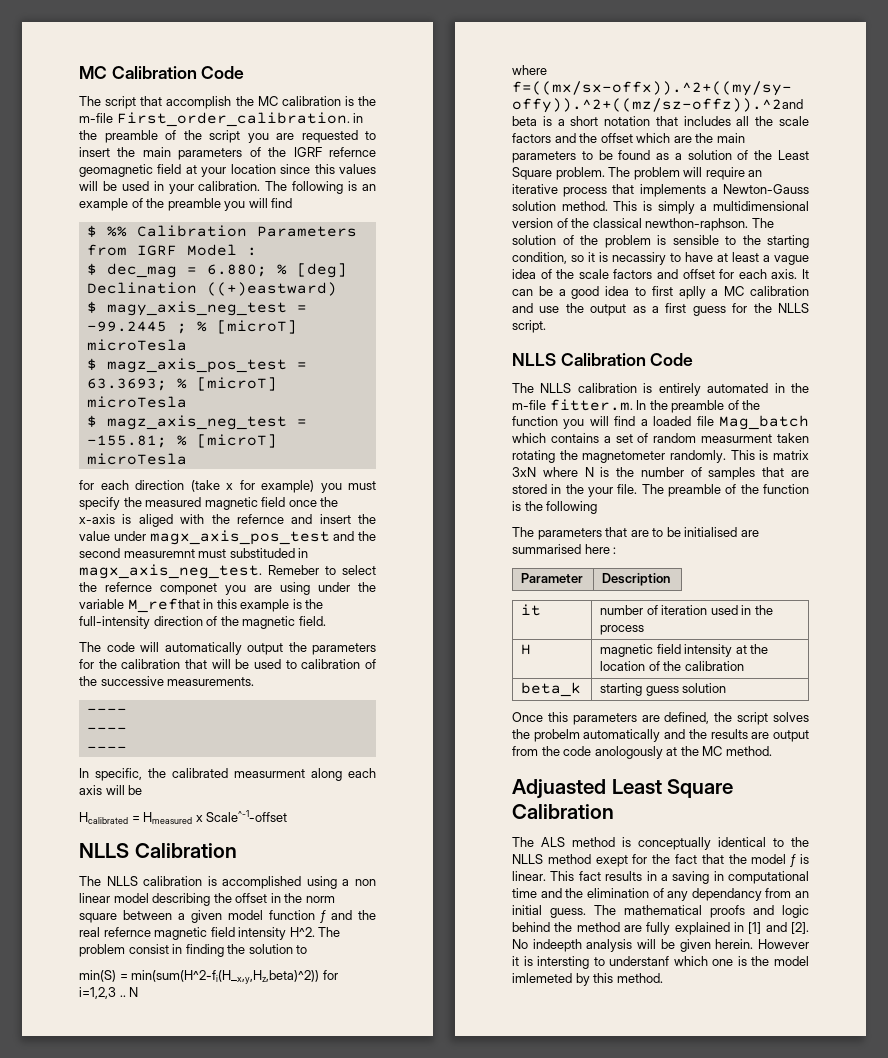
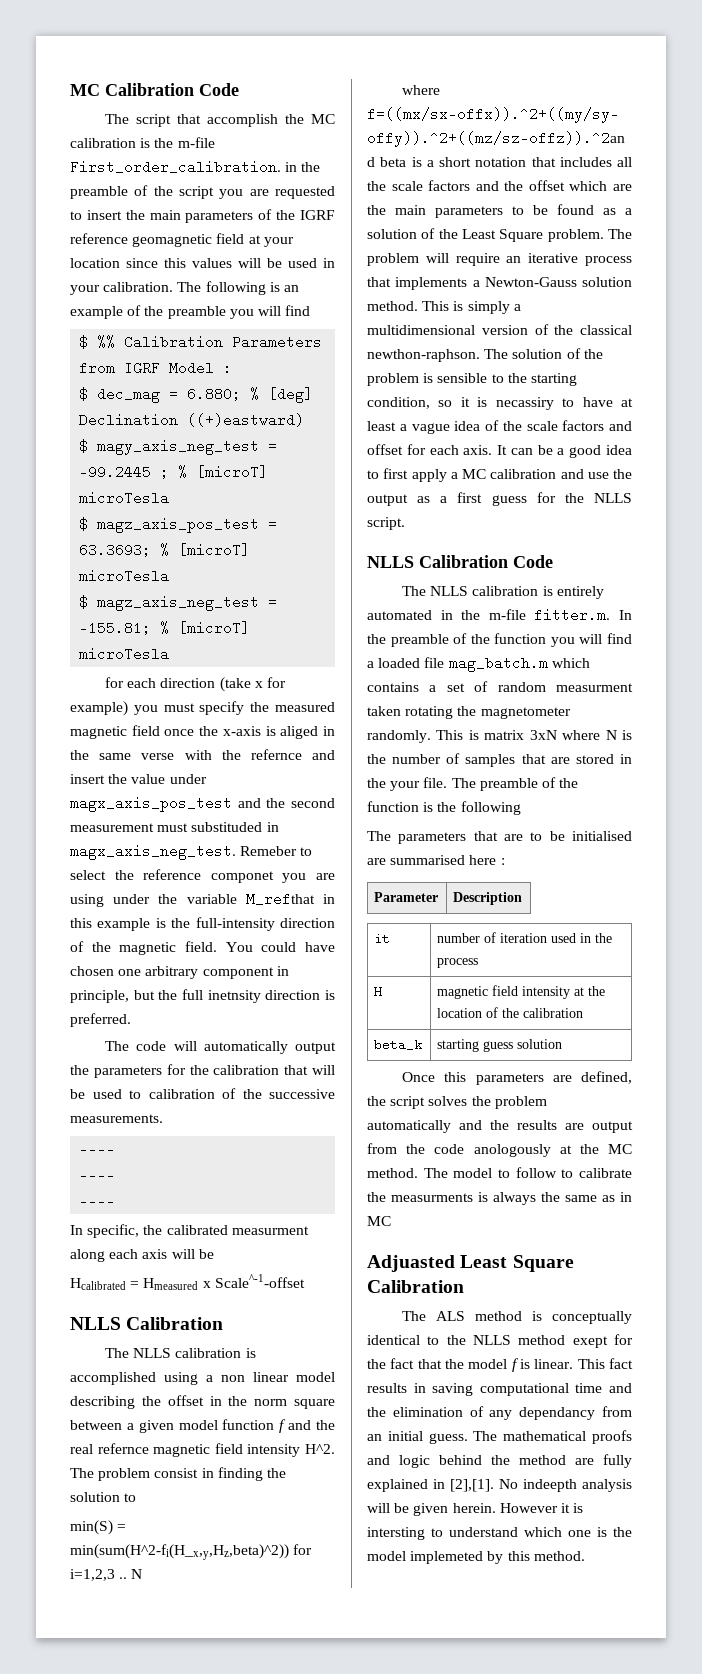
- The script that accomplish the MC calibration is the m-file First_order_calibration. in the preamble of the script you are requested to insert the main parameters of the IGRF refernce geomagnetic field at your location since this values will be used in your calibration.
+ The script that accomplish the MC calibration is the m-file First_order_calibration. in the preamble of the script you are requested to insert the main parameters of the IGRF reference geomagnetic field at your location since this values will be used in your calibration.
- for each direction (take x for example) you must specify the measured magnetic field once the x-axis is aliged with the refernce and insert the value under magx_axis_pos_test and the second measuremnt must substituded in magx_axis_neg_test.
+ for each direction (take x for example) you must specify the measured magnetic field once the x-axis is aliged in the same verse with the refernce and insert the value under magx_axis_pos_test and the second measurement must substituded in magx_axis_neg_test.
- Remeber to select the refernce componet you are using under the variable M_refthat in this example is the full-intensity direction of the magnetic field.
+ Remeber to select the reference componet you are using under the variable M_refthat in this example is the full-intensity direction of the magnetic field. You could have chosen one arbitrary component in principle, but the full inetnsity direction is preferred.
- It can be a good idea to first aplly a MC calibration and use the output as a first guess for the NLLS script.
+ It can be a good idea to first apply a MC calibration and use the output as a first guess for the NLLS script.
- The NLLS calibration is entirely automated in the m-file fitter.m. In the preamble of the function you will find a loaded file Mag_batch which contains a set of random measurment taken rotating the magnetometer randomly.
+ The NLLS calibration is entirely automated in the m-file fitter.m. In the preamble of the function you will find a loaded file mag_batch.m which contains a set of random measurment taken rotating the magnetometer randomly.
- Once this parameters are defined, the script solves the probelm automatically and the results are output from the code anologously at the MC method.
+ Once this parameters are defined, the script solves the problem automatically and the results are output from the code anologously at the MC method. The model to follow to calibrate the measurments is always the same as in MC
- This fact results in a saving in computational time and the elimination of any dependancy from an initial guess.
+ This fact results in saving computational time and the elimination of any dependancy from an initial guess.
- The mathematical proofs and logic behind the method are fully explained in [1] and [2].
+ The mathematical proofs and logic behind the method are fully explained in [2],[1].
- However it is intersting to understanf which one is the model imlemeted by this method.
+ However it is intersting to understand which one is the model implemeted by this method.

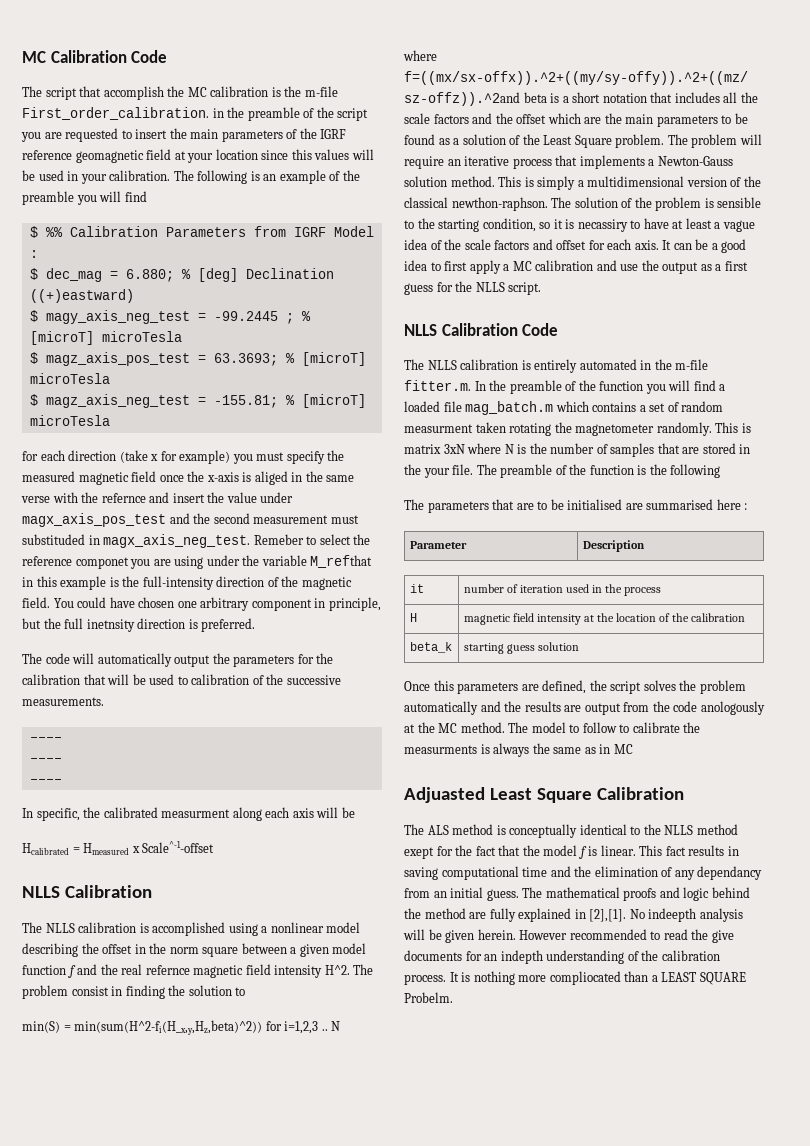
- The NLLS calibration is accomplished using a non linear model describing the offset in the norm square between a given model function f and the real refernce magnetic field intensity H^2. The problem consist in finding the solution to
+ The NLLS calibration is accomplished using a nonlinear model describing the offset in the norm square between a given model function f and the real refernce magnetic field intensity H^2. The problem consist in finding the solution to
- However it is intersting to understand which one is the model implemeted by this method.
+ However recommended to read the give documents for an indepth understanding of the calibration process. It is nothing more compliocated than a LEAST SQUARE Probelm.

